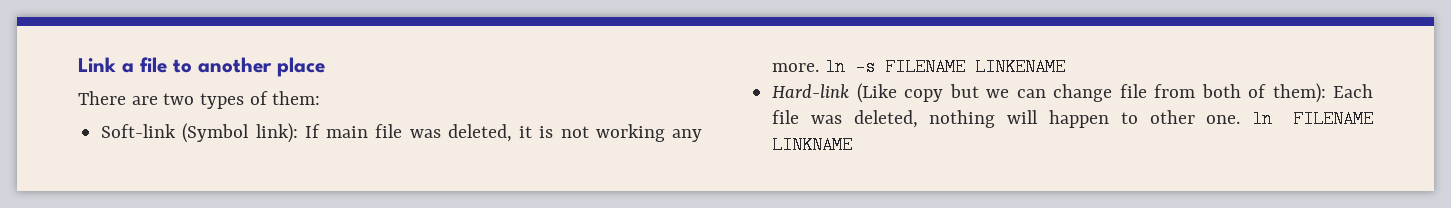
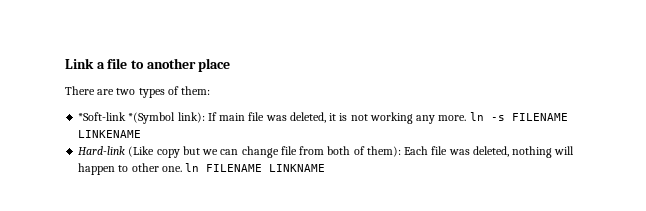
- Soft-link (Symbol link): If main file was deleted, it is not working any more. ln -s FILENAME LINKENAME
+ *Soft-link *(Symbol link): If main file was deleted, it is not working any more. ln -s FILENAME LINKENAME

